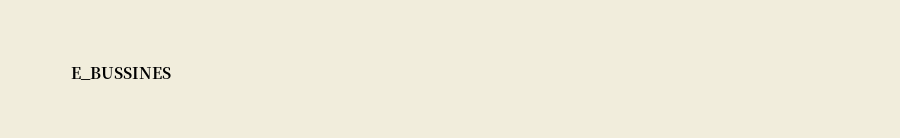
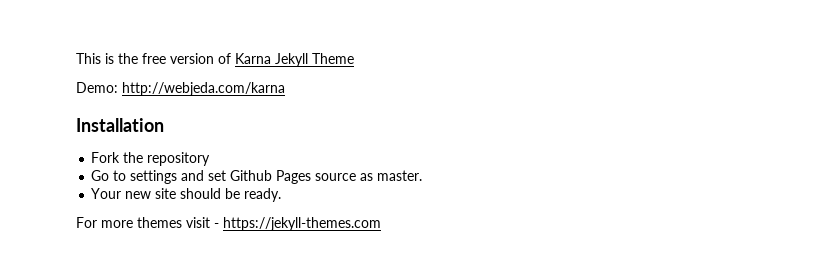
- E_BUSSINES
+ This is the free version of Karna Jekyll Theme
+ Demo: http://webjeda.com/karna
+ Installation
+ Fork the repository
+ Go to settings and set Github Pages source as master.
+ Your new site should be ready.
+ For more themes visit - https://jekyll-themes.com

